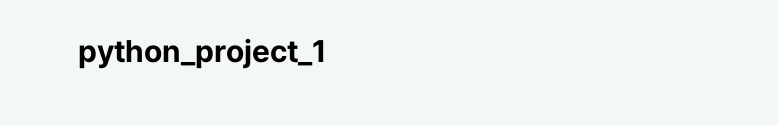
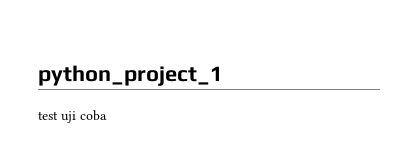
+ test uji coba

